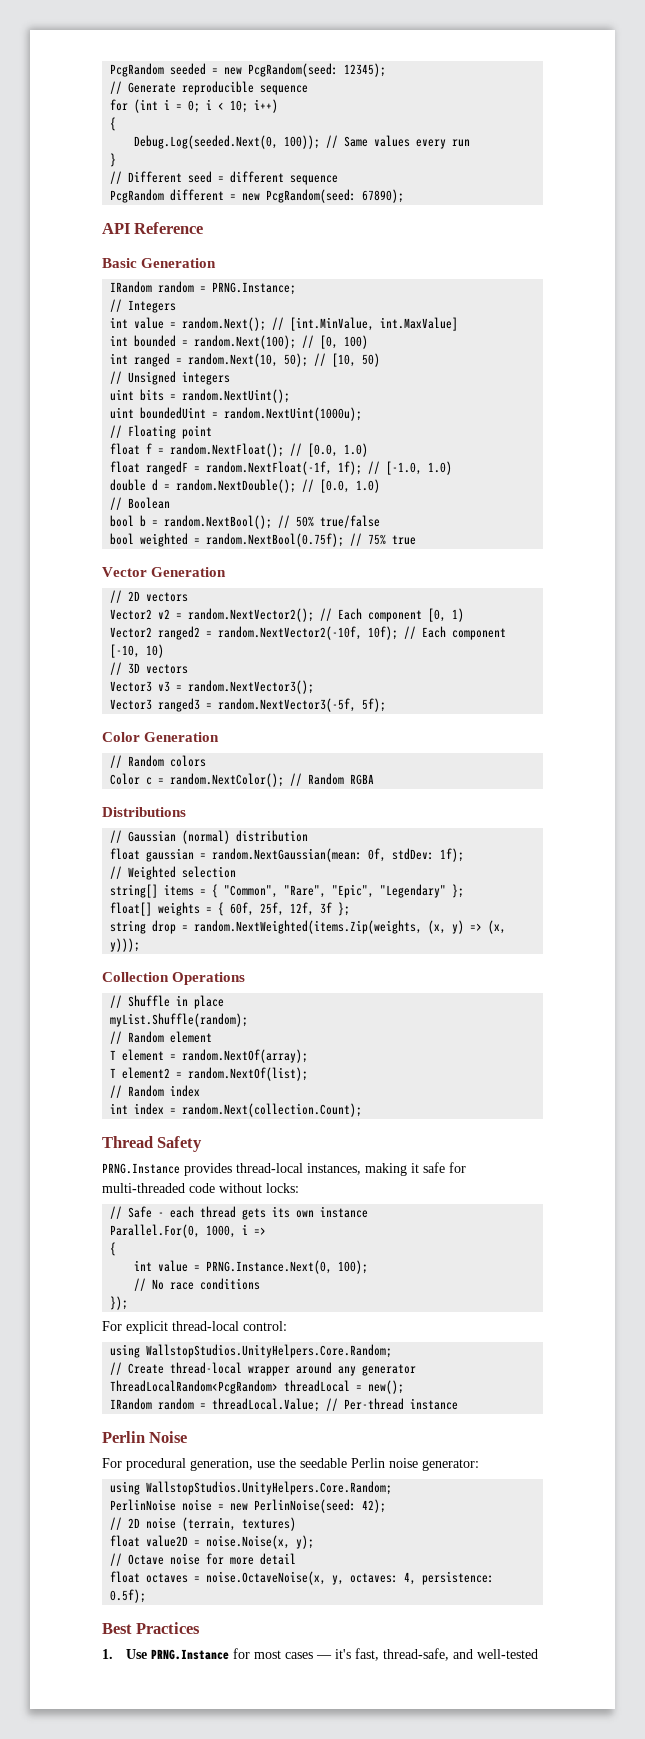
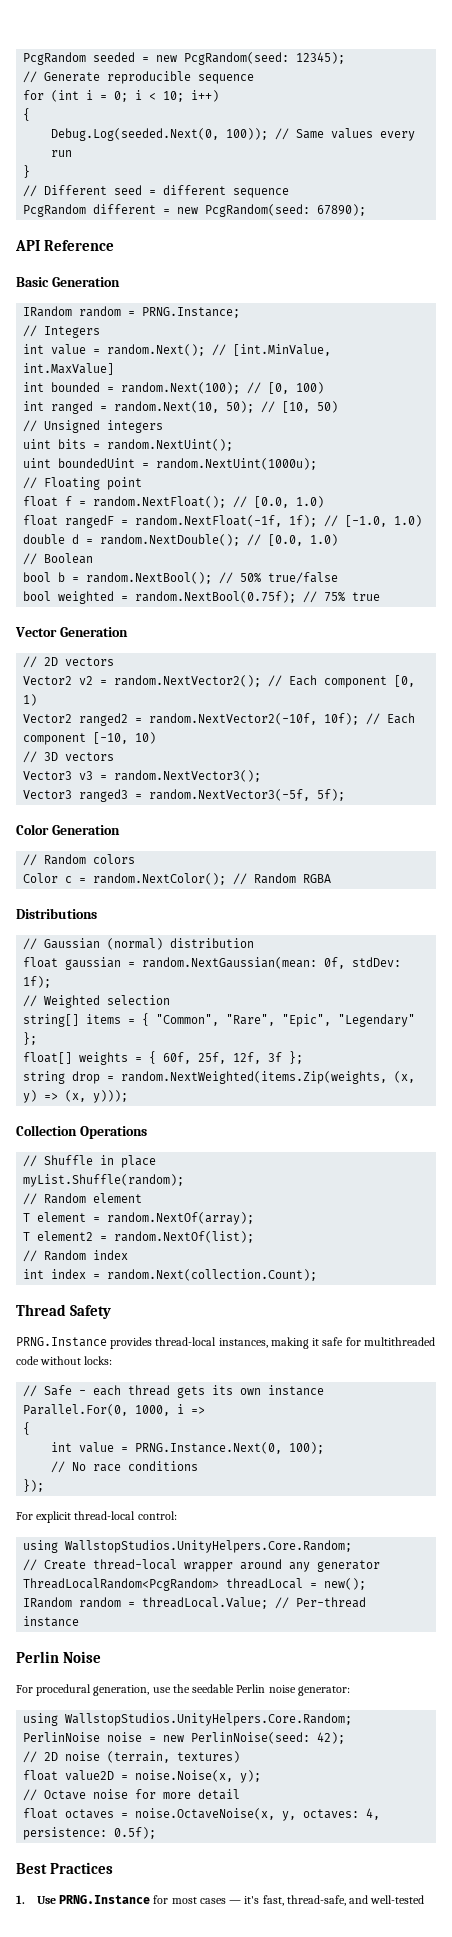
- PRNG.Instance provides thread-local instances, making it safe for multi-threaded code without locks:
+ PRNG.Instance provides thread-local instances, making it safe for multithreaded code without locks:

